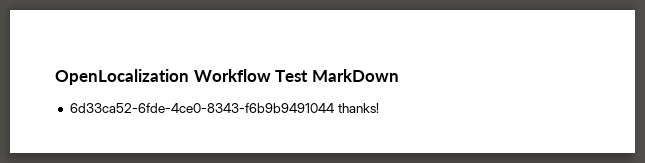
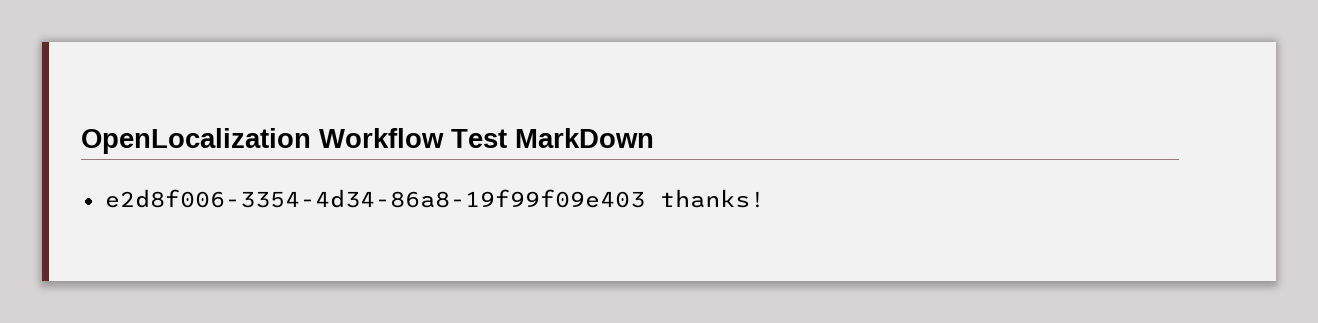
- 6d33ca52-6fde-4ce0-8343-f6b9b9491044 thanks!
+ e2d8f006-3354-4d34-86a8-19f99f09e403 thanks!

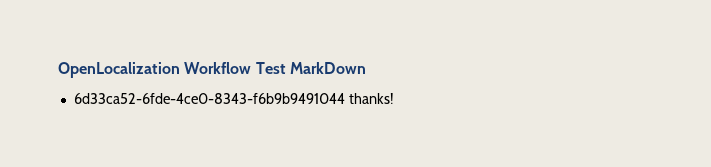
- e2d8f006-3354-4d34-86a8-19f99f09e403 thanks!
+ 6d33ca52-6fde-4ce0-8343-f6b9b9491044 thanks!

